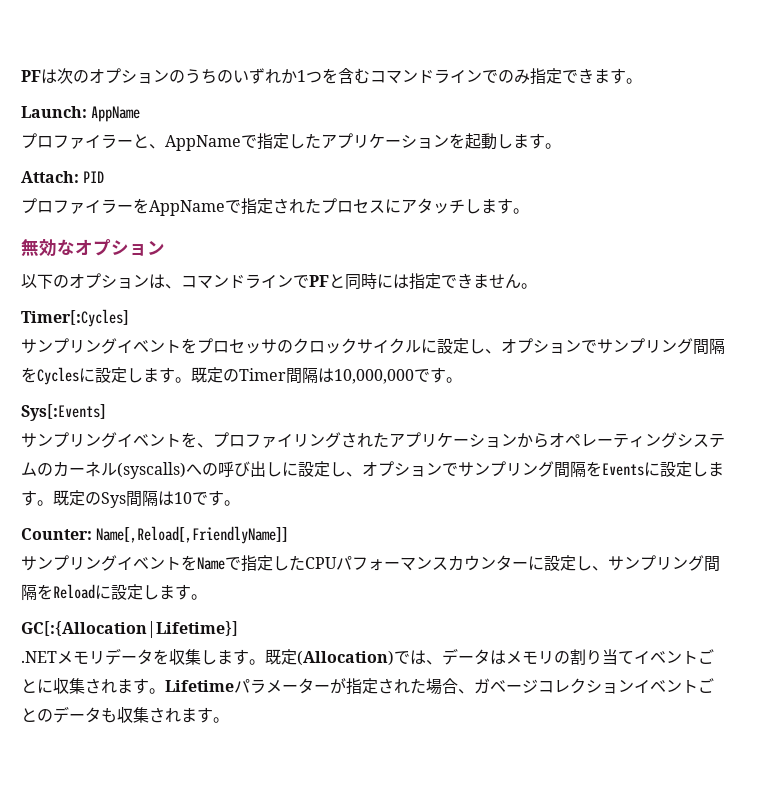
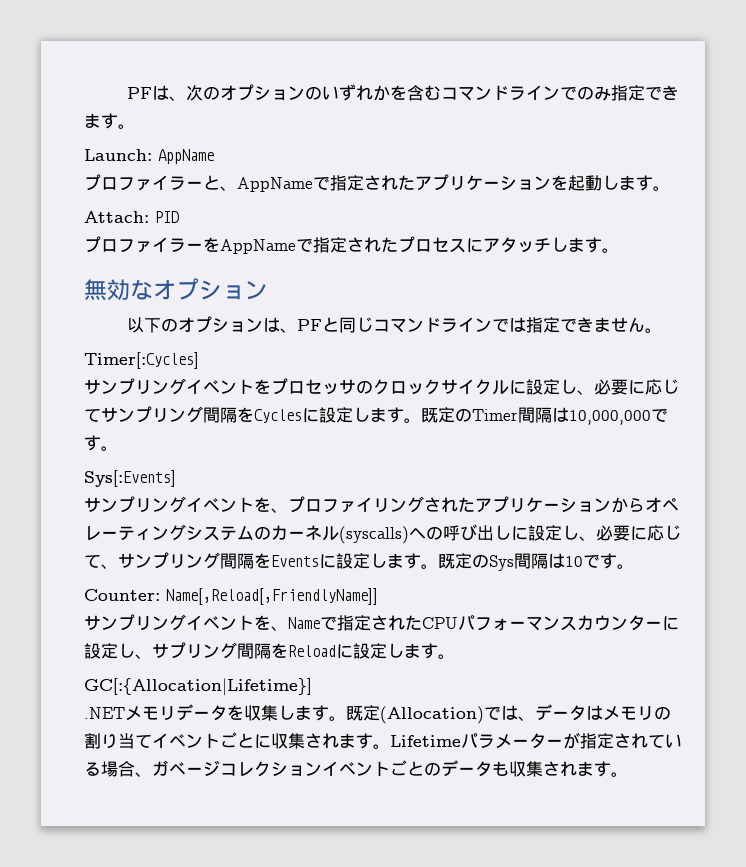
- PFは次のオプションのうちのいずれか1つを含むコマンドラインでのみ指定できます。
+ PFは、次のオプションのいずれかを含むコマンドラインでのみ指定できます。
- プロファイラーと、AppNameで指定したアプリケーションを起動します。
+ プロファイラーと、AppNameで指定されたアプリケーションを起動します。
- 以下のオプションは、コマンドラインでPFと同時には指定できません。
+ 以下のオプションは、PFと同じコマンドラインでは指定できません。
- サンプリングイベントをプロセッサのクロックサイクルに設定し、オプションでサンプリング間隔をCyclesに設定します。
+ サンプリングイベントをプロセッサのクロックサイクルに設定し、必要に応じてサンプリング間隔をCyclesに設定します。
- サンプリングイベントを、プロファイリングされたアプリケーションからオペレーティングシステムのカーネル(syscalls)への呼び出しに設定し、オプションでサンプリング間隔をEventsに設定します。
+ サンプリングイベントを、プロファイリングされたアプリケーションからオペレーティングシステムのカーネル(syscalls)への呼び出しに設定し、必要に応じて、サンプリング間隔をEventsに設定します。
- サンプリングイベントをNameで指定したCPUパフォーマンスカウンターに設定し、サンプリング間隔をReloadに設定します。
+ サンプリングイベントを、Nameで指定されたCPUパフォーマンスカウンターに設定し、サプリング間隔をReloadに設定します。
- Lifetimeパラメーターが指定された場合、ガベージコレクションイベントごとのデータも収集されます。
+ Lifetimeパラメーターが指定されている場合、ガベージコレクションイベントごとのデータも収集されます。

